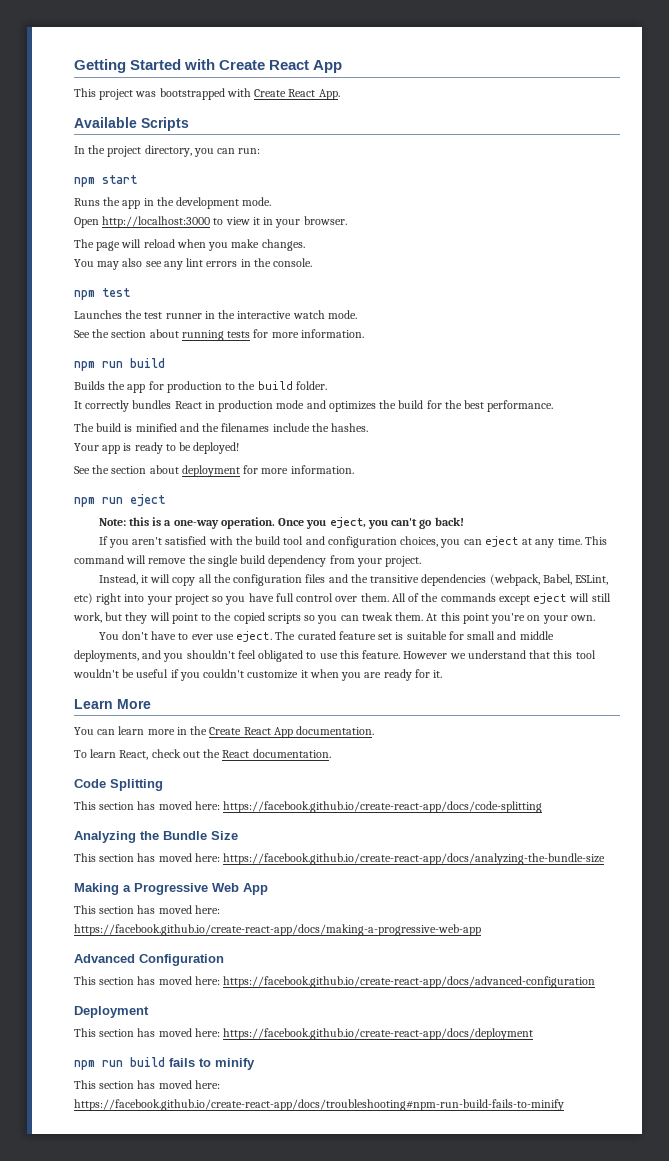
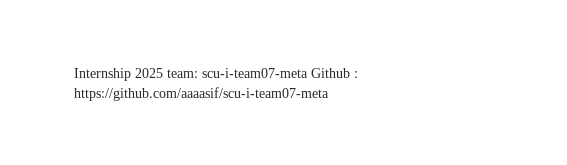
- Getting Started with Create React App
- This project was bootstrapped with Create React App.
- Available Scripts
- In the project directory, you can run:
- npm start
- Runs the app in the development mode.
- Open http://localhost:3000 to view it in your browser.
- The page will reload when you make changes.
- You may also see any lint errors in the console.
- npm test
- Launches the test runner in the interactive watch mode.
- See the section about running tests for more information.
- npm run build
- Builds the app for production to the build folder.
- It correctly bundles React in production mode and optimizes the build for the best performance.
- The build is minified and the filenames include the hashes.
- Your app is ready to be deployed!
- See the section about deployment for more information.
- npm run eject
- Note: this is a one-way operation. Once you eject, you can't go back!
- If you aren't satisfied with the build tool and configuration choices, you can eject at any time. This command will remove the single build dependency from your project.
- Instead, it will copy all the configuration files and the transitive dependencies (webpack, Babel, ESLint, etc) right into your project so you have full control over them. All of the commands except eject will still work, but they will point to the copied scripts so you can tweak them. At this point you're on your own.
- You don't have to ever use eject. The curated feature set is suitable for small and middle deployments, and you shouldn't feel obligated to use this feature. However we understand that this tool wouldn't be useful if you couldn't customize it when you are ready for it.
- Learn More
- You can learn more in the Create React App documentation.
- To learn React, check out the React documentation.
- Code Splitting
- This section has moved here: https://facebook.github.io/create-react-app/docs/code-splitting
- Analyzing the Bundle Size
- This section has moved here: https://facebook.github.io/create-react-app/docs/analyzing-the-bundle-size
- Making a Progressive Web App
- This section has moved here: https://facebook.github.io/create-react-app/docs/making-a-progressive-web-app
- Advanced Configuration
- This section has moved here: https://facebook.github.io/create-react-app/docs/advanced-configuration
- Deployment
- This section has moved here: https://facebook.github.io/create-react-app/docs/deployment
- npm run build fails to minify
- This section has moved here: https://facebook.github.io/create-react-app/docs/troubleshooting#npm-run-build-fails-to-minify
+ Internship 2025 team: scu-i-team07-meta Github : https://github.com/aaaasif/scu-i-team07-meta

